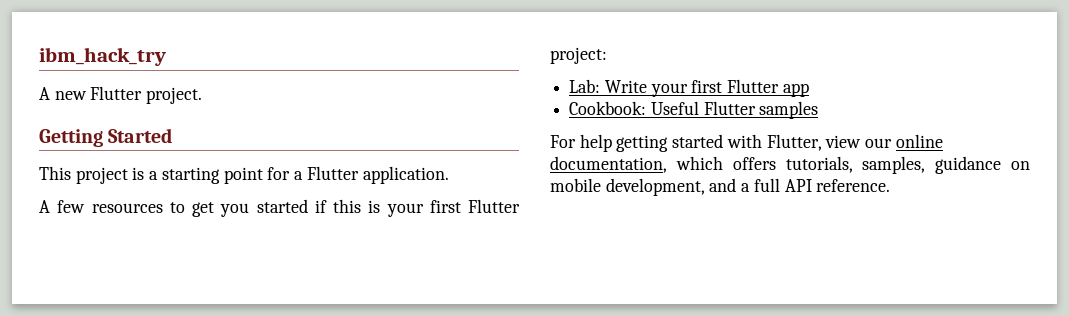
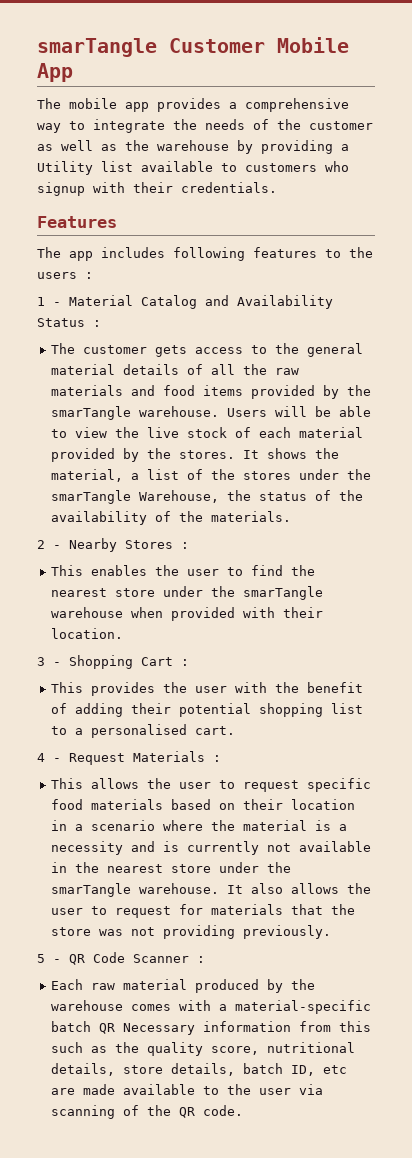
- ibm_hack_try
- A new Flutter project.
- Getting Started
- This project is a starting point for a Flutter application.
- A few resources to get you started if this is your first Flutter project:
- Lab: Write your first Flutter app
- Cookbook: Useful Flutter samples
- For help getting started with Flutter, view our online documentation, which offers tutorials, samples, guidance on mobile development, and a full API reference.
+ smarTangle Customer Mobile App
+ The mobile app provides a comprehensive way to integrate the needs of the customer as well as the warehouse by providing a Utility list available to customers who signup with their credentials.
+ Features
+ The app includes following features to the users :
+ 1 - Material Catalog and Availability Status :
+ The customer gets access to the general material details of all the raw materials and food items provided by the smarTangle warehouse. Users will be able to view the live stock of each material provided by the stores. It shows the material, a list of the stores under the smarTangle Warehouse, the status of the availability of the materials.
+ 2 - Nearby Stores :
+ This enables the user to find the nearest store under the smarTangle warehouse when provided with their location.
+ 3 - Shopping Cart :
+ This provides the user with the benefit of adding their potential shopping list to a personalised cart.
+ 4 - Request Materials :
+ This allows the user to request specific food materials based on their location in a scenario where the material is a necessity and is currently not available in the nearest store under the smarTangle warehouse. It also allows the user to request for materials that the store was not providing previously.
+ 5 - QR Code Scanner :
+ Each raw material produced by the warehouse comes with a material-specific batch QR Necessary information from this such as the quality score, nutritional details, store details, batch ID, etc are made available to the user via scanning of the QR code.

